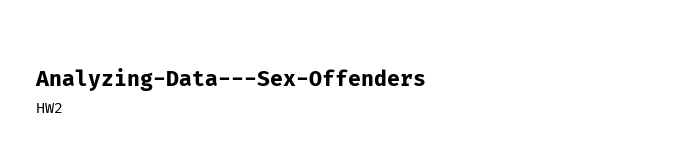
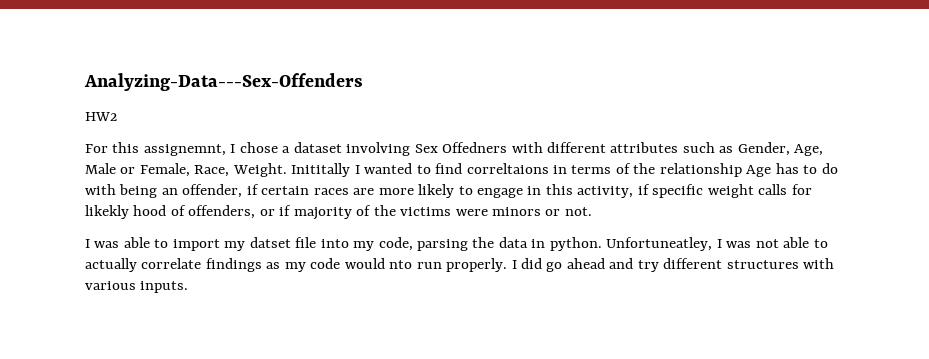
+ For this assignemnt, I chose a dataset involving Sex Offedners with different attributes such as Gender, Age, Male or Female, Race, Weight. Inititally I wanted to find correltaions in terms of the relationship Age has to do with being an offender, if certain races are more likely to engage in this activity, if specific weight calls for likekly hood of offenders, or if majority of the victims were minors or not.
+ I was able to import my datset file into my code, parsing the data in python. Unfortuneatley, I was not able to actually correlate findings as my code would nto run properly. I did go ahead and try different structures with various inputs.

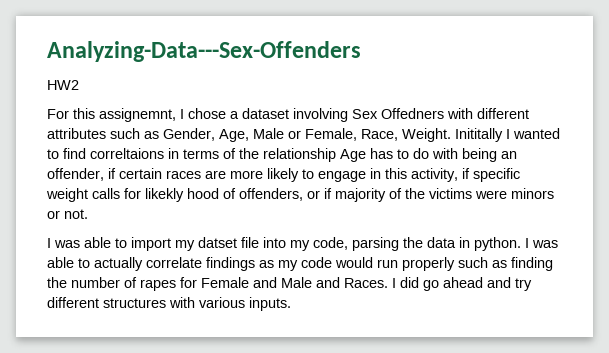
- Unfortuneatley, I was not able to actually correlate findings as my code would nto run properly.
+ I was able to actually correlate findings as my code would run properly such as finding the number of rapes for Female and Male and Races.

